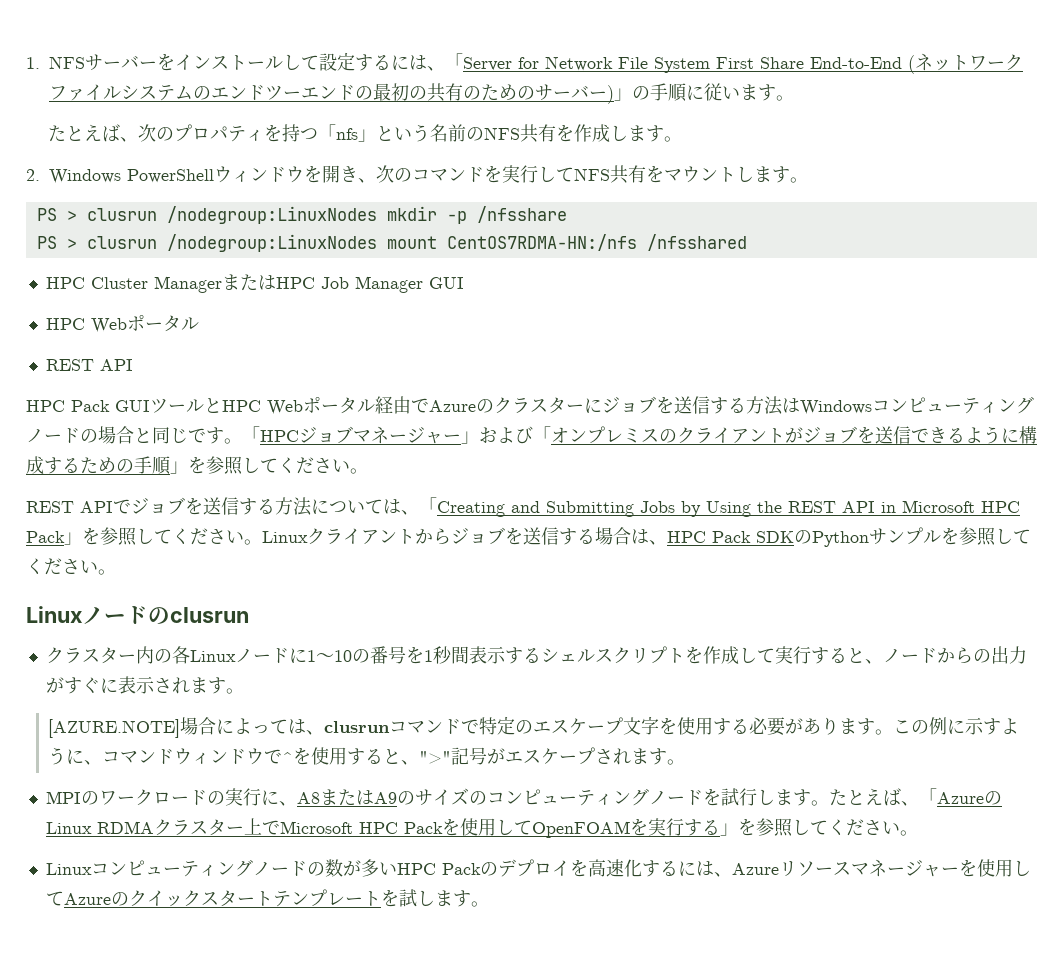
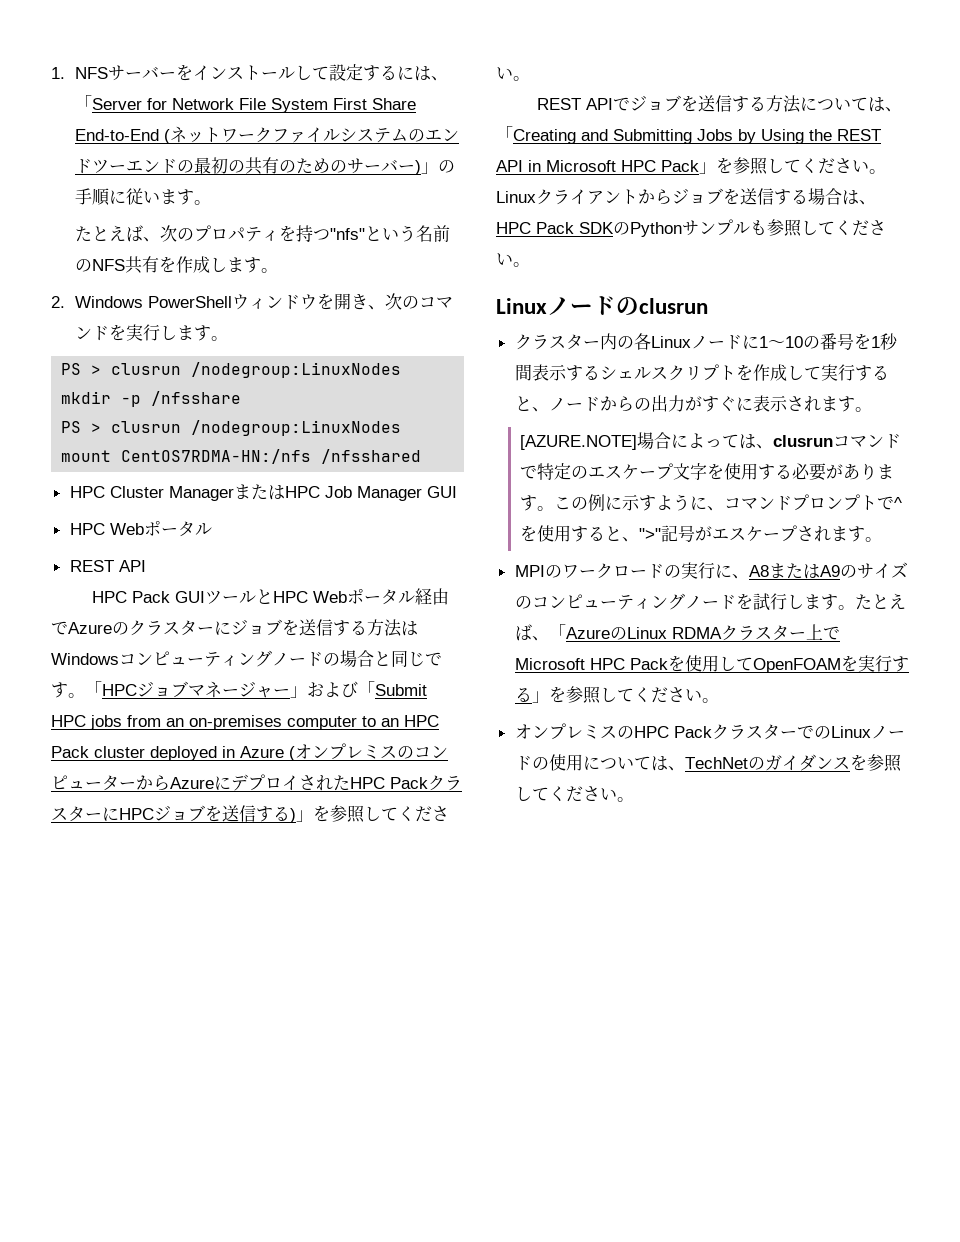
- たとえば、次のプロパティを持つ「nfs」という名前のNFS共有を作成します。
+ たとえば、次のプロパティを持つ"nfs"という名前のNFS共有を作成します。
- 2. Windows PowerShellウィンドウを開き、次のコマンドを実行してNFS共有をマウントします。
+ 2. Windows PowerShellウィンドウを開き、次のコマンドを実行します。
- 「HPCジョブマネージャー」および「オンプレミスのクライアントがジョブを送信できるように構成するための手順」を参照してください。
+ 「HPCジョブマネージャー」および「Submit HPC jobs from an on-premises computer to an HPC Pack cluster deployed in Azure (オンプレミスのコンピューターからAzureにデプロイされたHPC PackクラスターにHPCジョブを送信する)」を参照してください。
- Linuxクライアントからジョブを送信する場合は、HPC Pack SDKのPythonサンプルを参照してください。
+ Linuxクライアントからジョブを送信する場合は、HPC Pack SDKのPythonサンプルも参照してください。
- この例に示すように、コマンドウィンドウで^を使用すると、">"記号がエスケープされます。
+ この例に示すように、コマンドプロンプトで^を使用すると、">"記号がエスケープされます。
- Linuxコンピューティングノードの数が多いHPC Packのデプロイを高速化するには、Azureリソースマネージャーを使用してAzureのクイックスタートテンプレートを試します。
+ オンプレミスのHPC PackクラスターでのLinuxノードの使用については、TechNetのガイダンスを参照してください。

